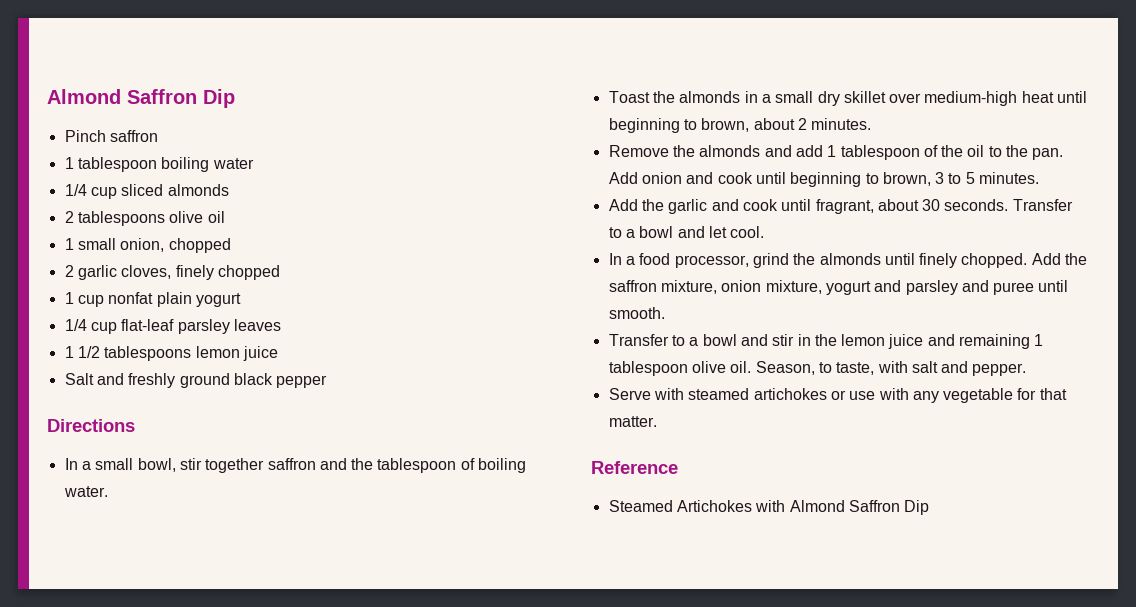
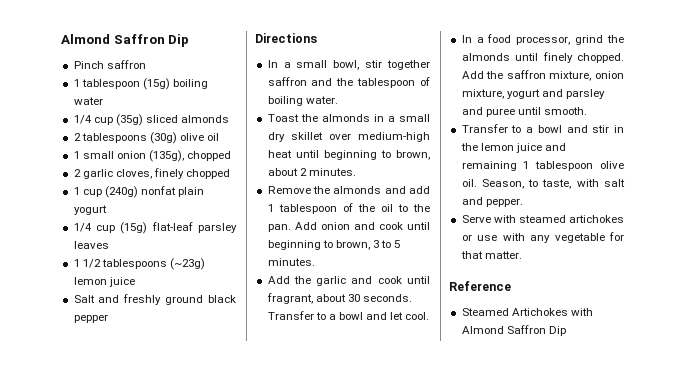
- 1 tablespoon boiling water
+ 1 tablespoon (15g) boiling water
- 1/4 cup sliced almonds
+ 1/4 cup (35g) sliced almonds
- 2 tablespoons olive oil
+ 2 tablespoons (30g) olive oil
- 1 small onion, chopped
+ 1 small onion (135g), chopped
- 1 cup nonfat plain yogurt
+ 1 cup (240g) nonfat plain yogurt
- 1/4 cup flat-leaf parsley leaves
+ 1/4 cup (15g) flat-leaf parsley leaves
- 1 1/2 tablespoons lemon juice
+ 1 1/2 tablespoons (~23g) lemon juice

